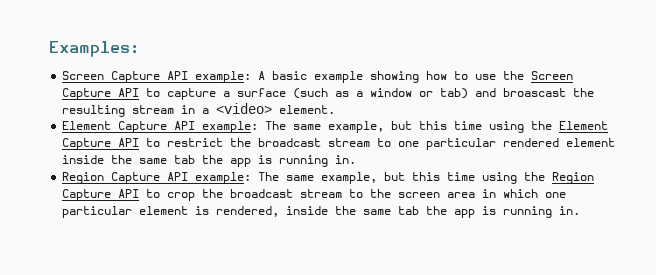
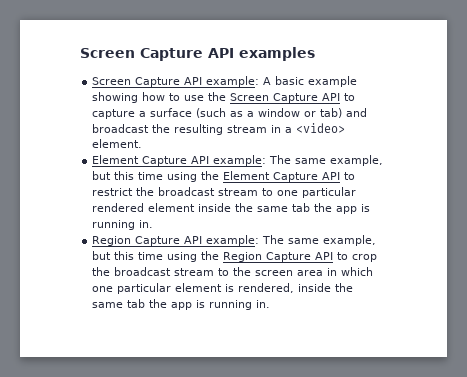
- Examples:
+ Screen Capture API examples
- Screen Capture API example: A basic example showing how to use the Screen Capture API to capture a surface (such as a window or tab) and broascast the resulting stream in a <video> element.
+ Screen Capture API example: A basic example showing how to use the Screen Capture API to capture a surface (such as a window or tab) and broadcast the resulting stream in a <video> element.

